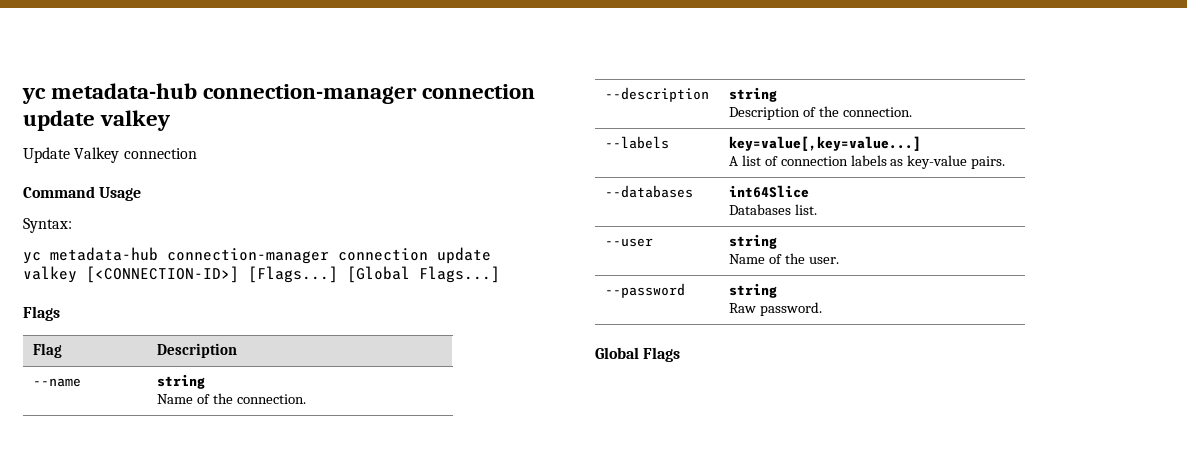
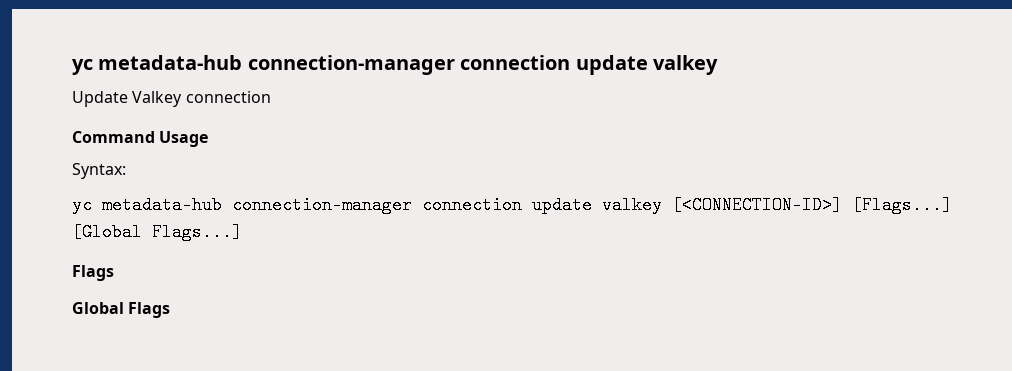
- Flag | Description
- --name | string
- Name of the connection.
- --description | string
- Description of the connection.
- --labels | key=value[,key=value...]
- A list of connection labels as key-value pairs.
- --databases | int64Slice
- Databases list.
- --user | string
- Name of the user.
- --password | string
- Raw password.

